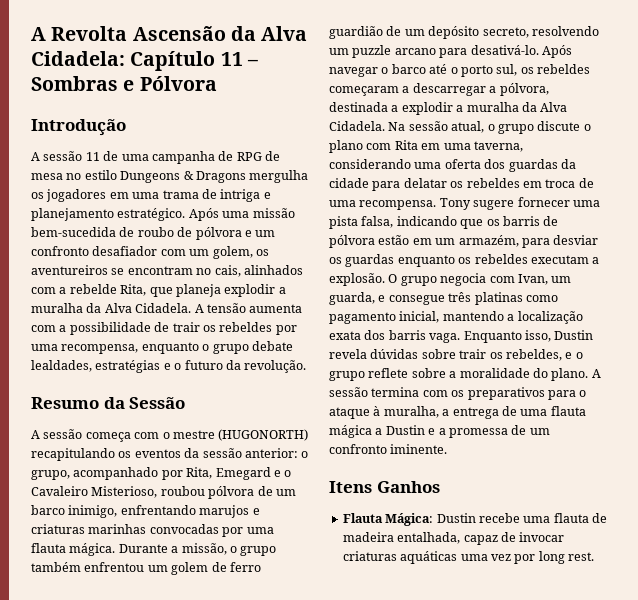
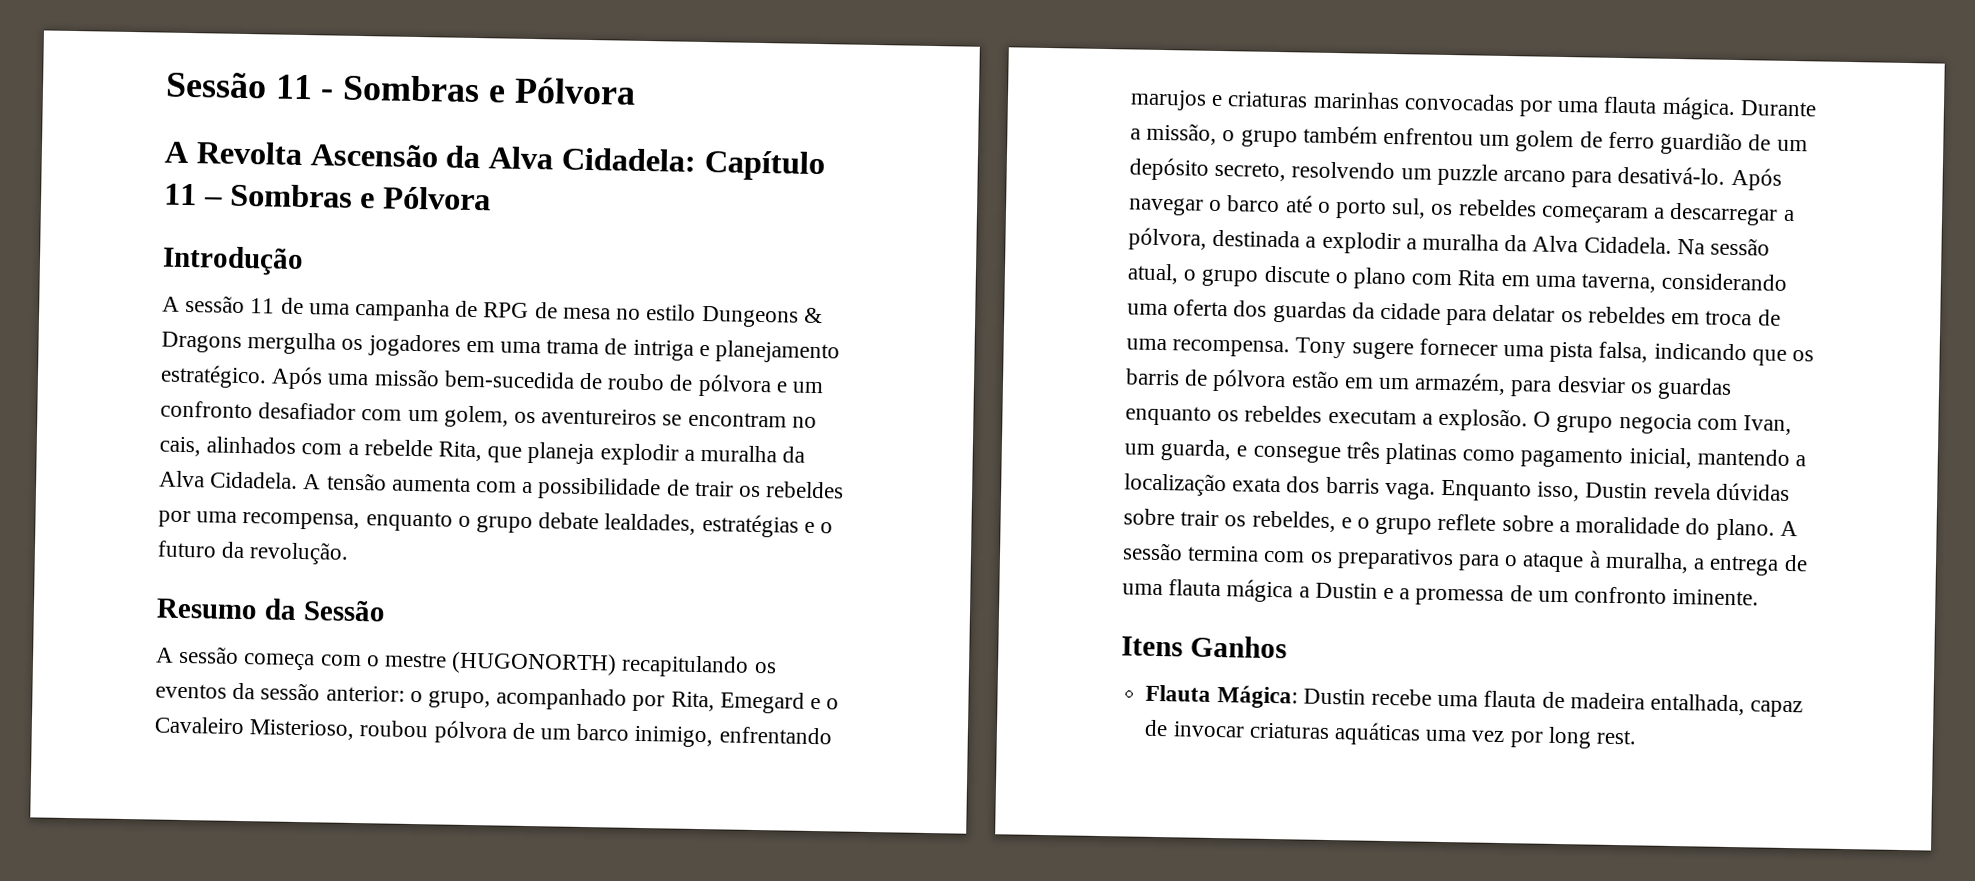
+ Sessão 11 - Sombras e Pólvora

